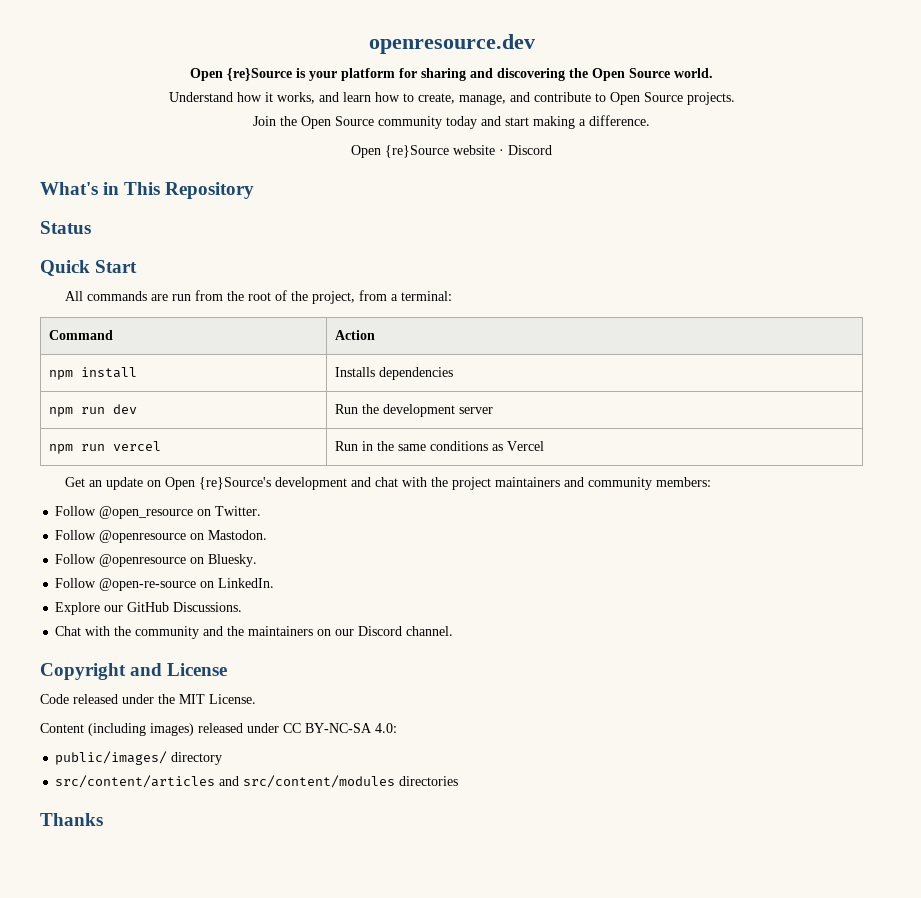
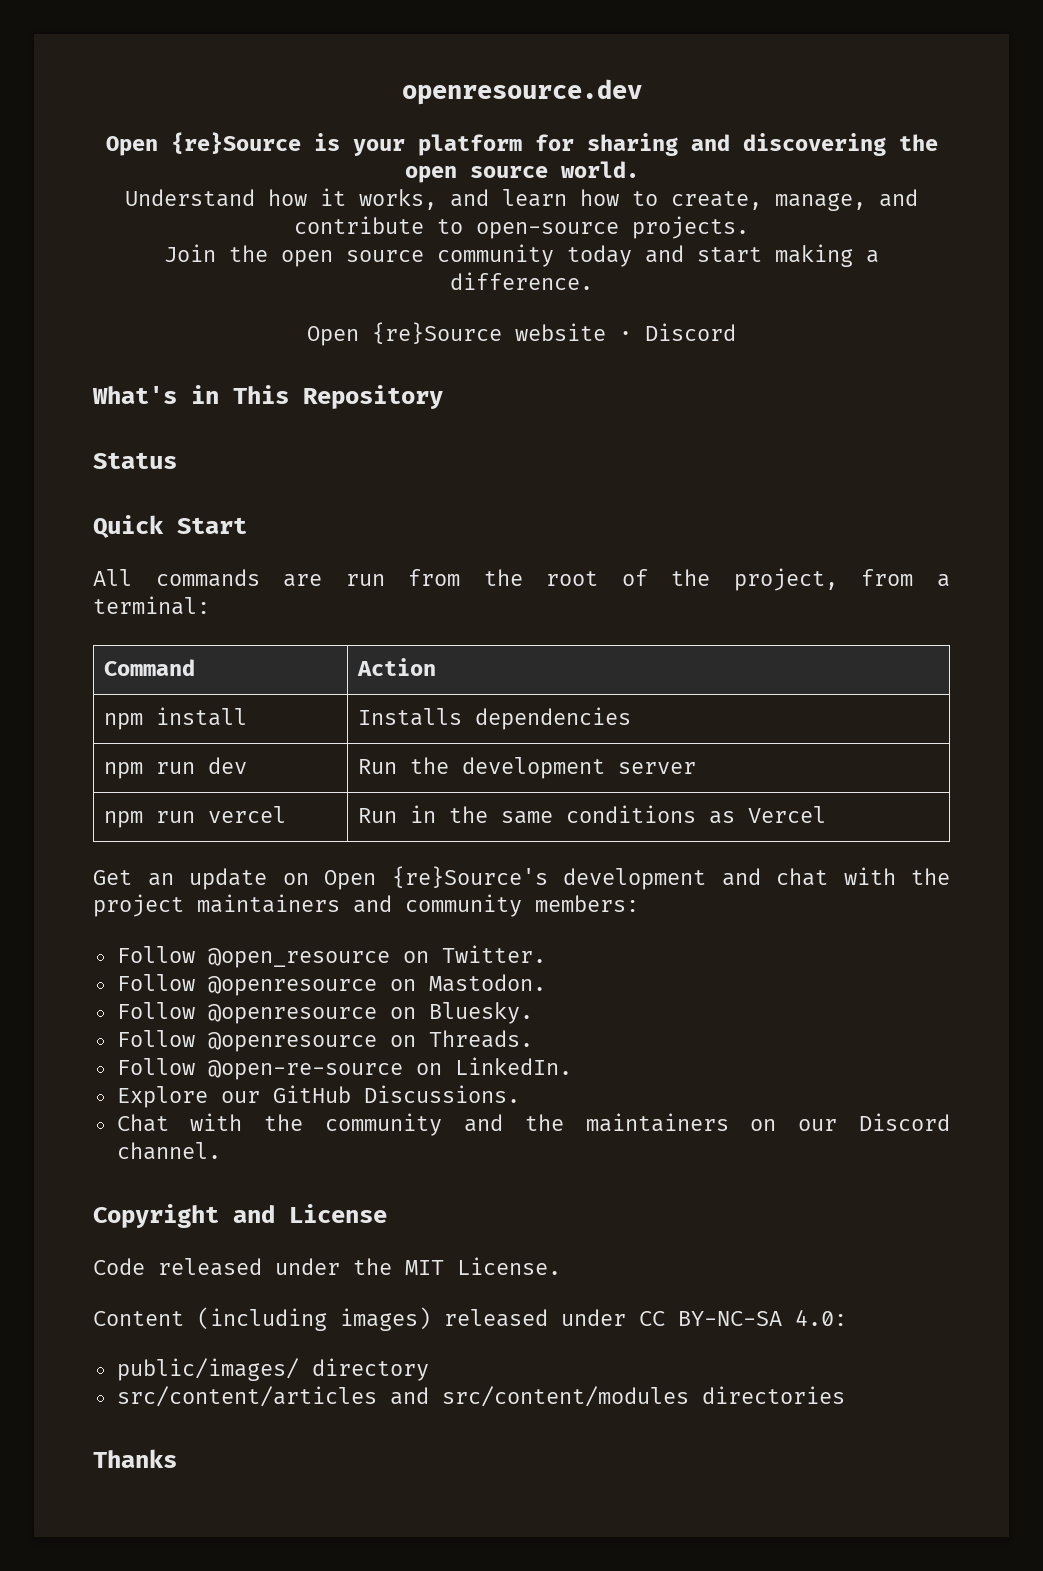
- Open {re}Source is your platform for sharing and discovering the Open Source world.
+ Open {re}Source is your platform for sharing and discovering the open source world.
- Understand how it works, and learn how to create, manage, and contribute to Open Source projects.
+ Understand how it works, and learn how to create, manage, and contribute to open-source projects.
- Join the Open Source community today and start making a difference.
+ Join the open source community today and start making a difference.
+ Follow @openresource on Threads.

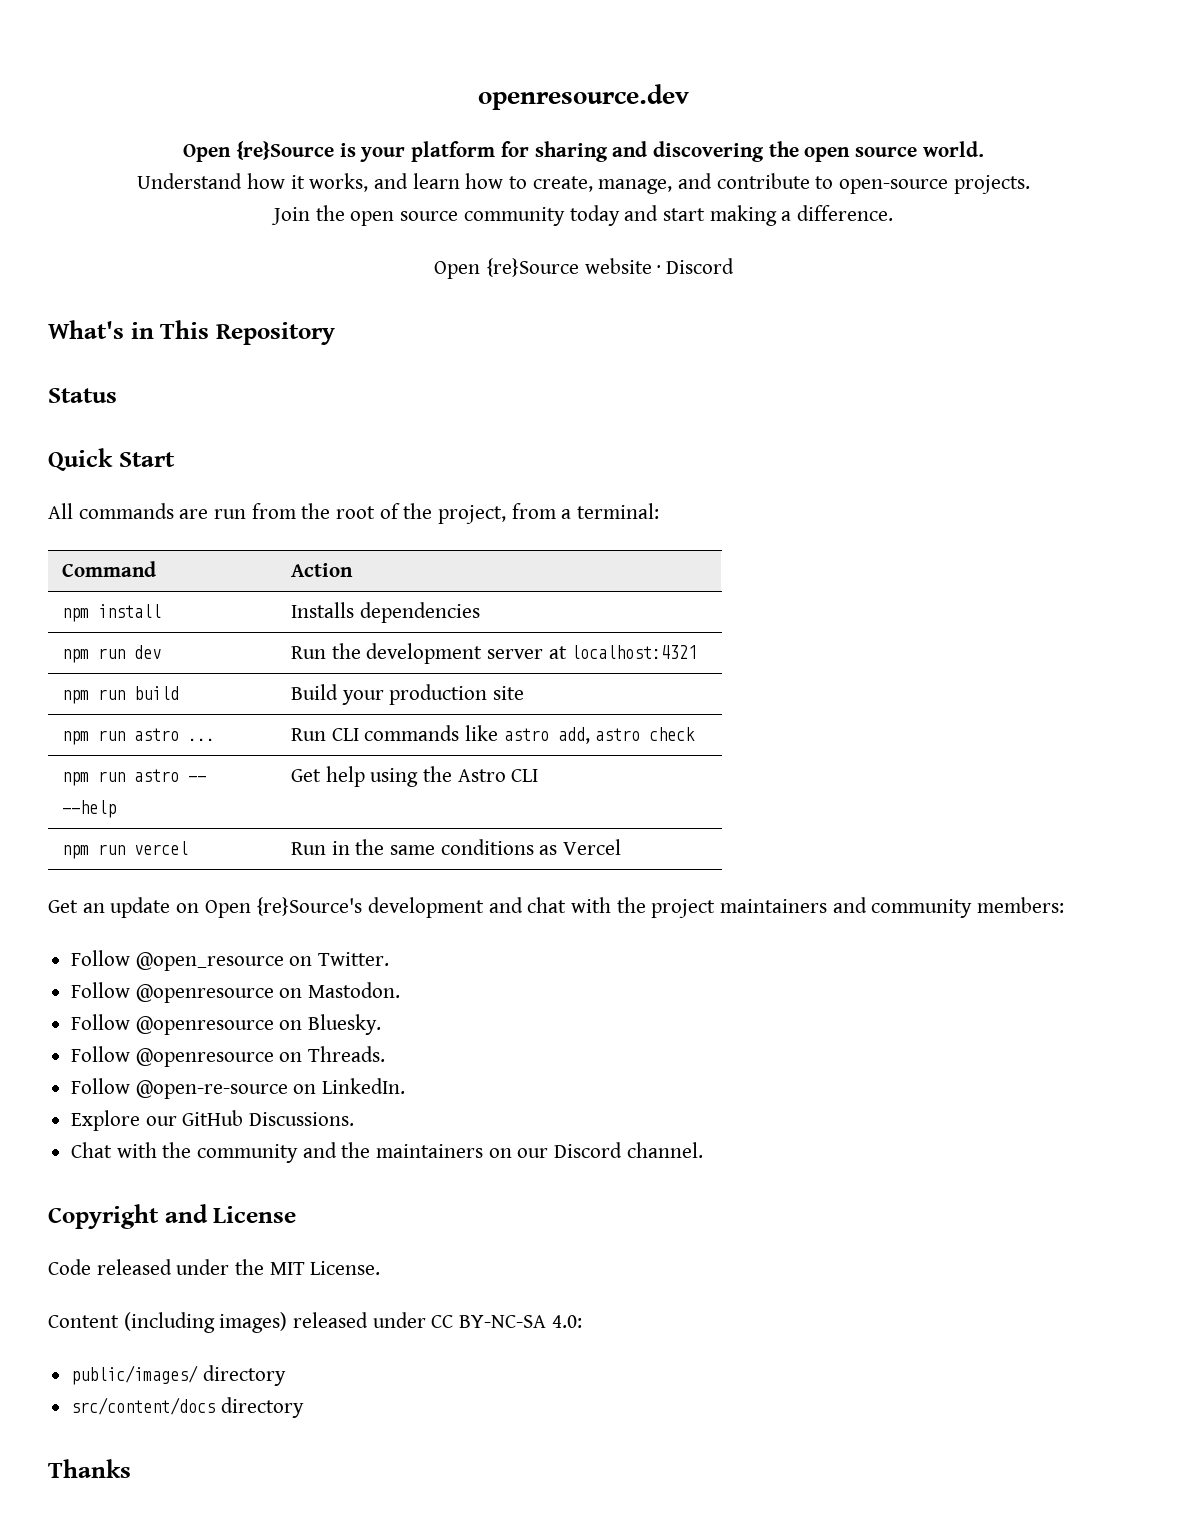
- npm run dev | Run the development server
+ npm run dev | Run the development server at localhost:4321
+ npm run build | Build your production site
+ npm run astro ... | Run CLI commands like astro add, astro check
+ npm run astro -- --help | Get help using the Astro CLI
- src/content/articles and src/content/modules directories
+ src/content/docs directory

